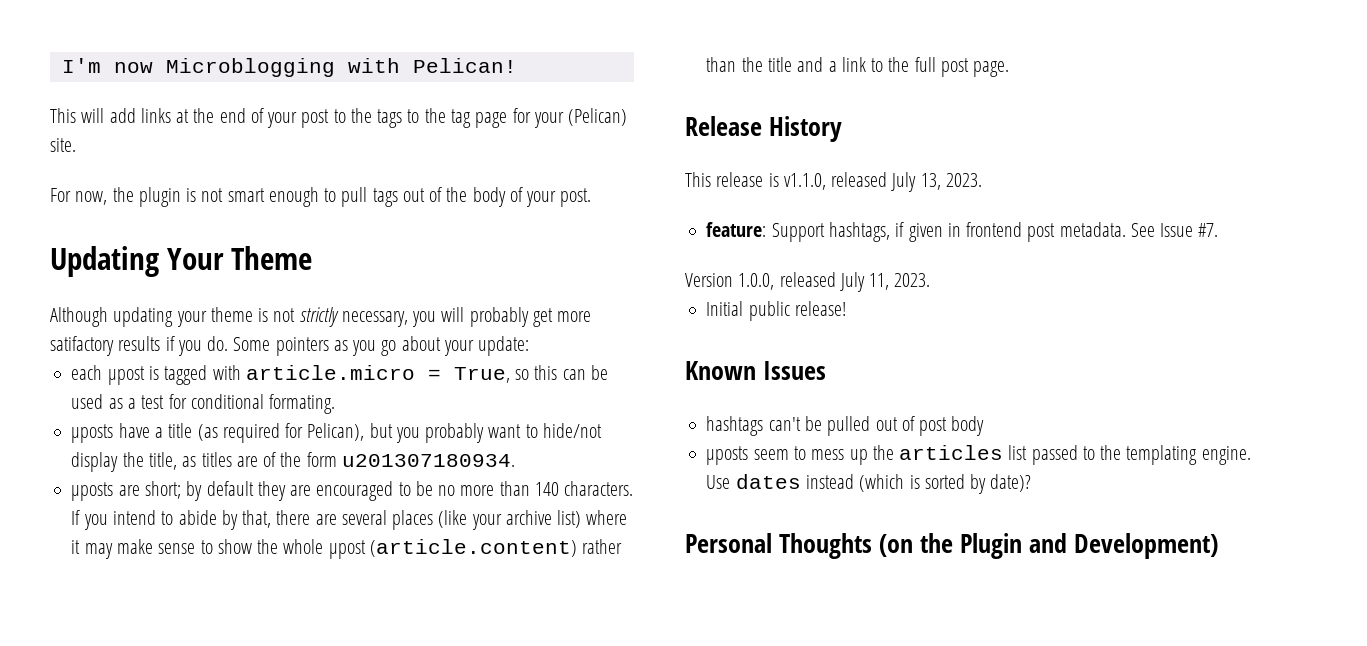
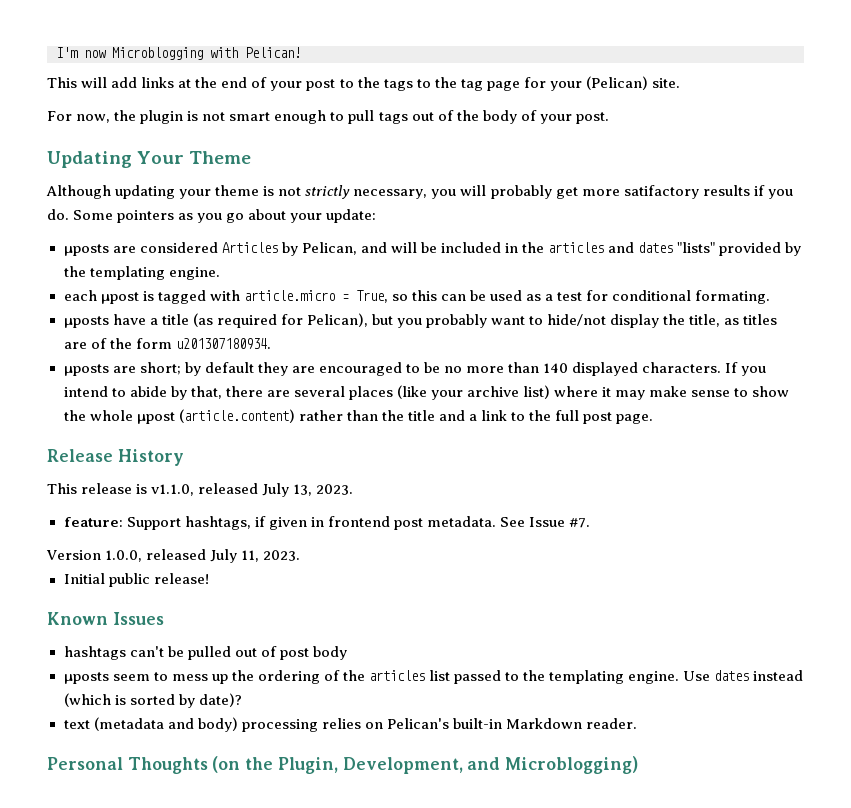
+ µposts are considered Articles by Pelican, and will be included in the articles and dates "lists" provided by the templating engine.
- µposts are short; by default they are encouraged to be no more than 140 characters.
+ µposts are short; by default they are encouraged to be no more than 140 displayed characters.
- µposts seem to mess up the articles list passed to the templating engine.
+ µposts seem to mess up the ordering of the articles list passed to the templating engine.
+ text (metadata and body) processing relies on Pelican's built-in Markdown reader.
- Personal Thoughts (on the Plugin and Development)
+ Personal Thoughts (on the Plugin, Development, and Microblogging)

